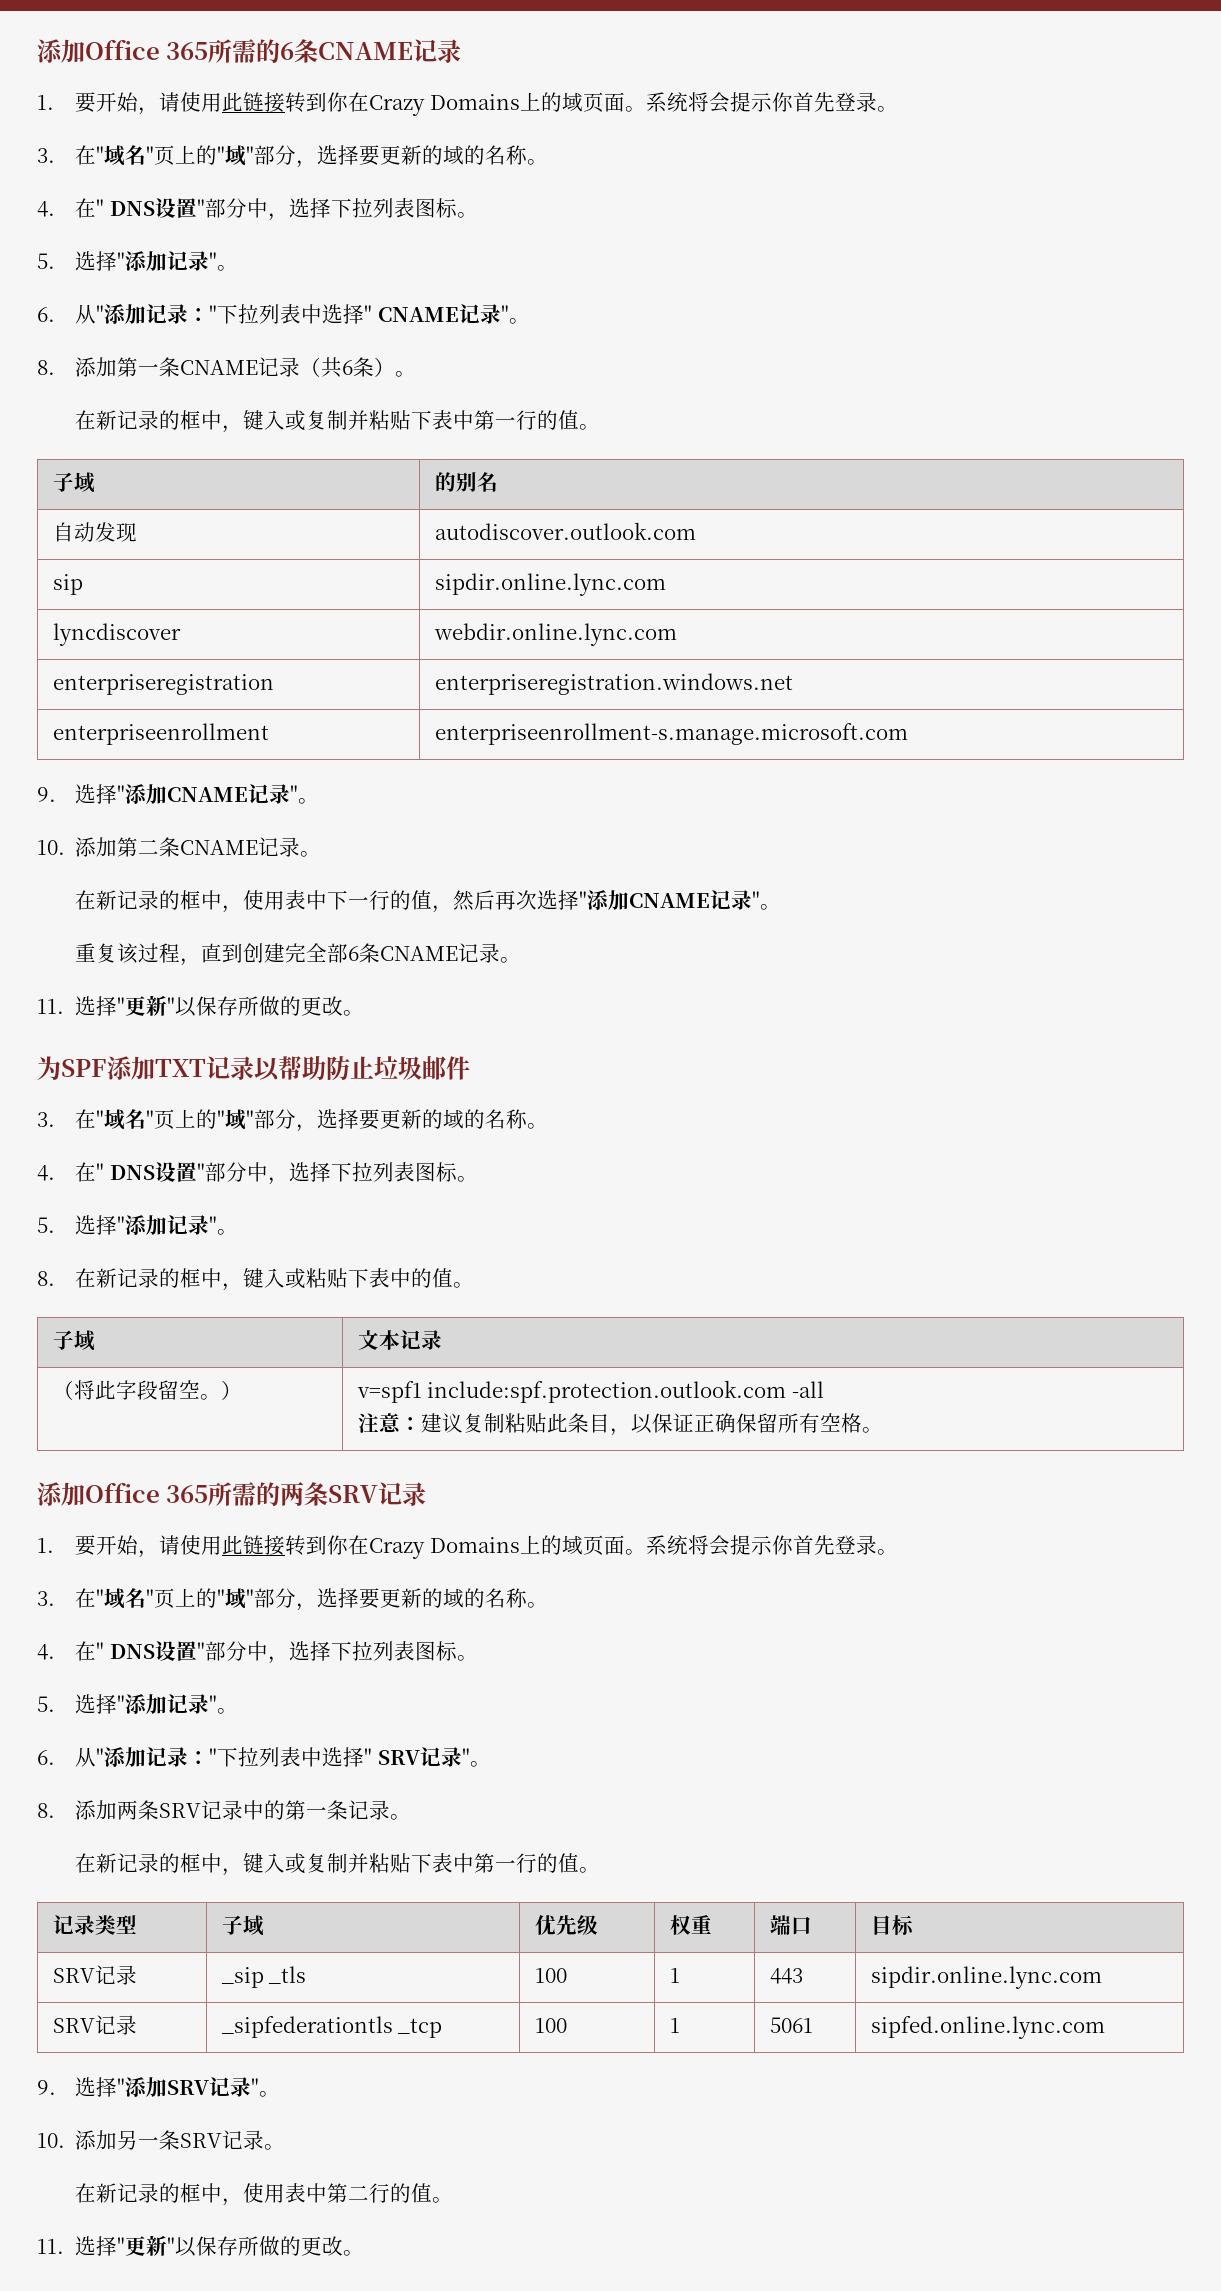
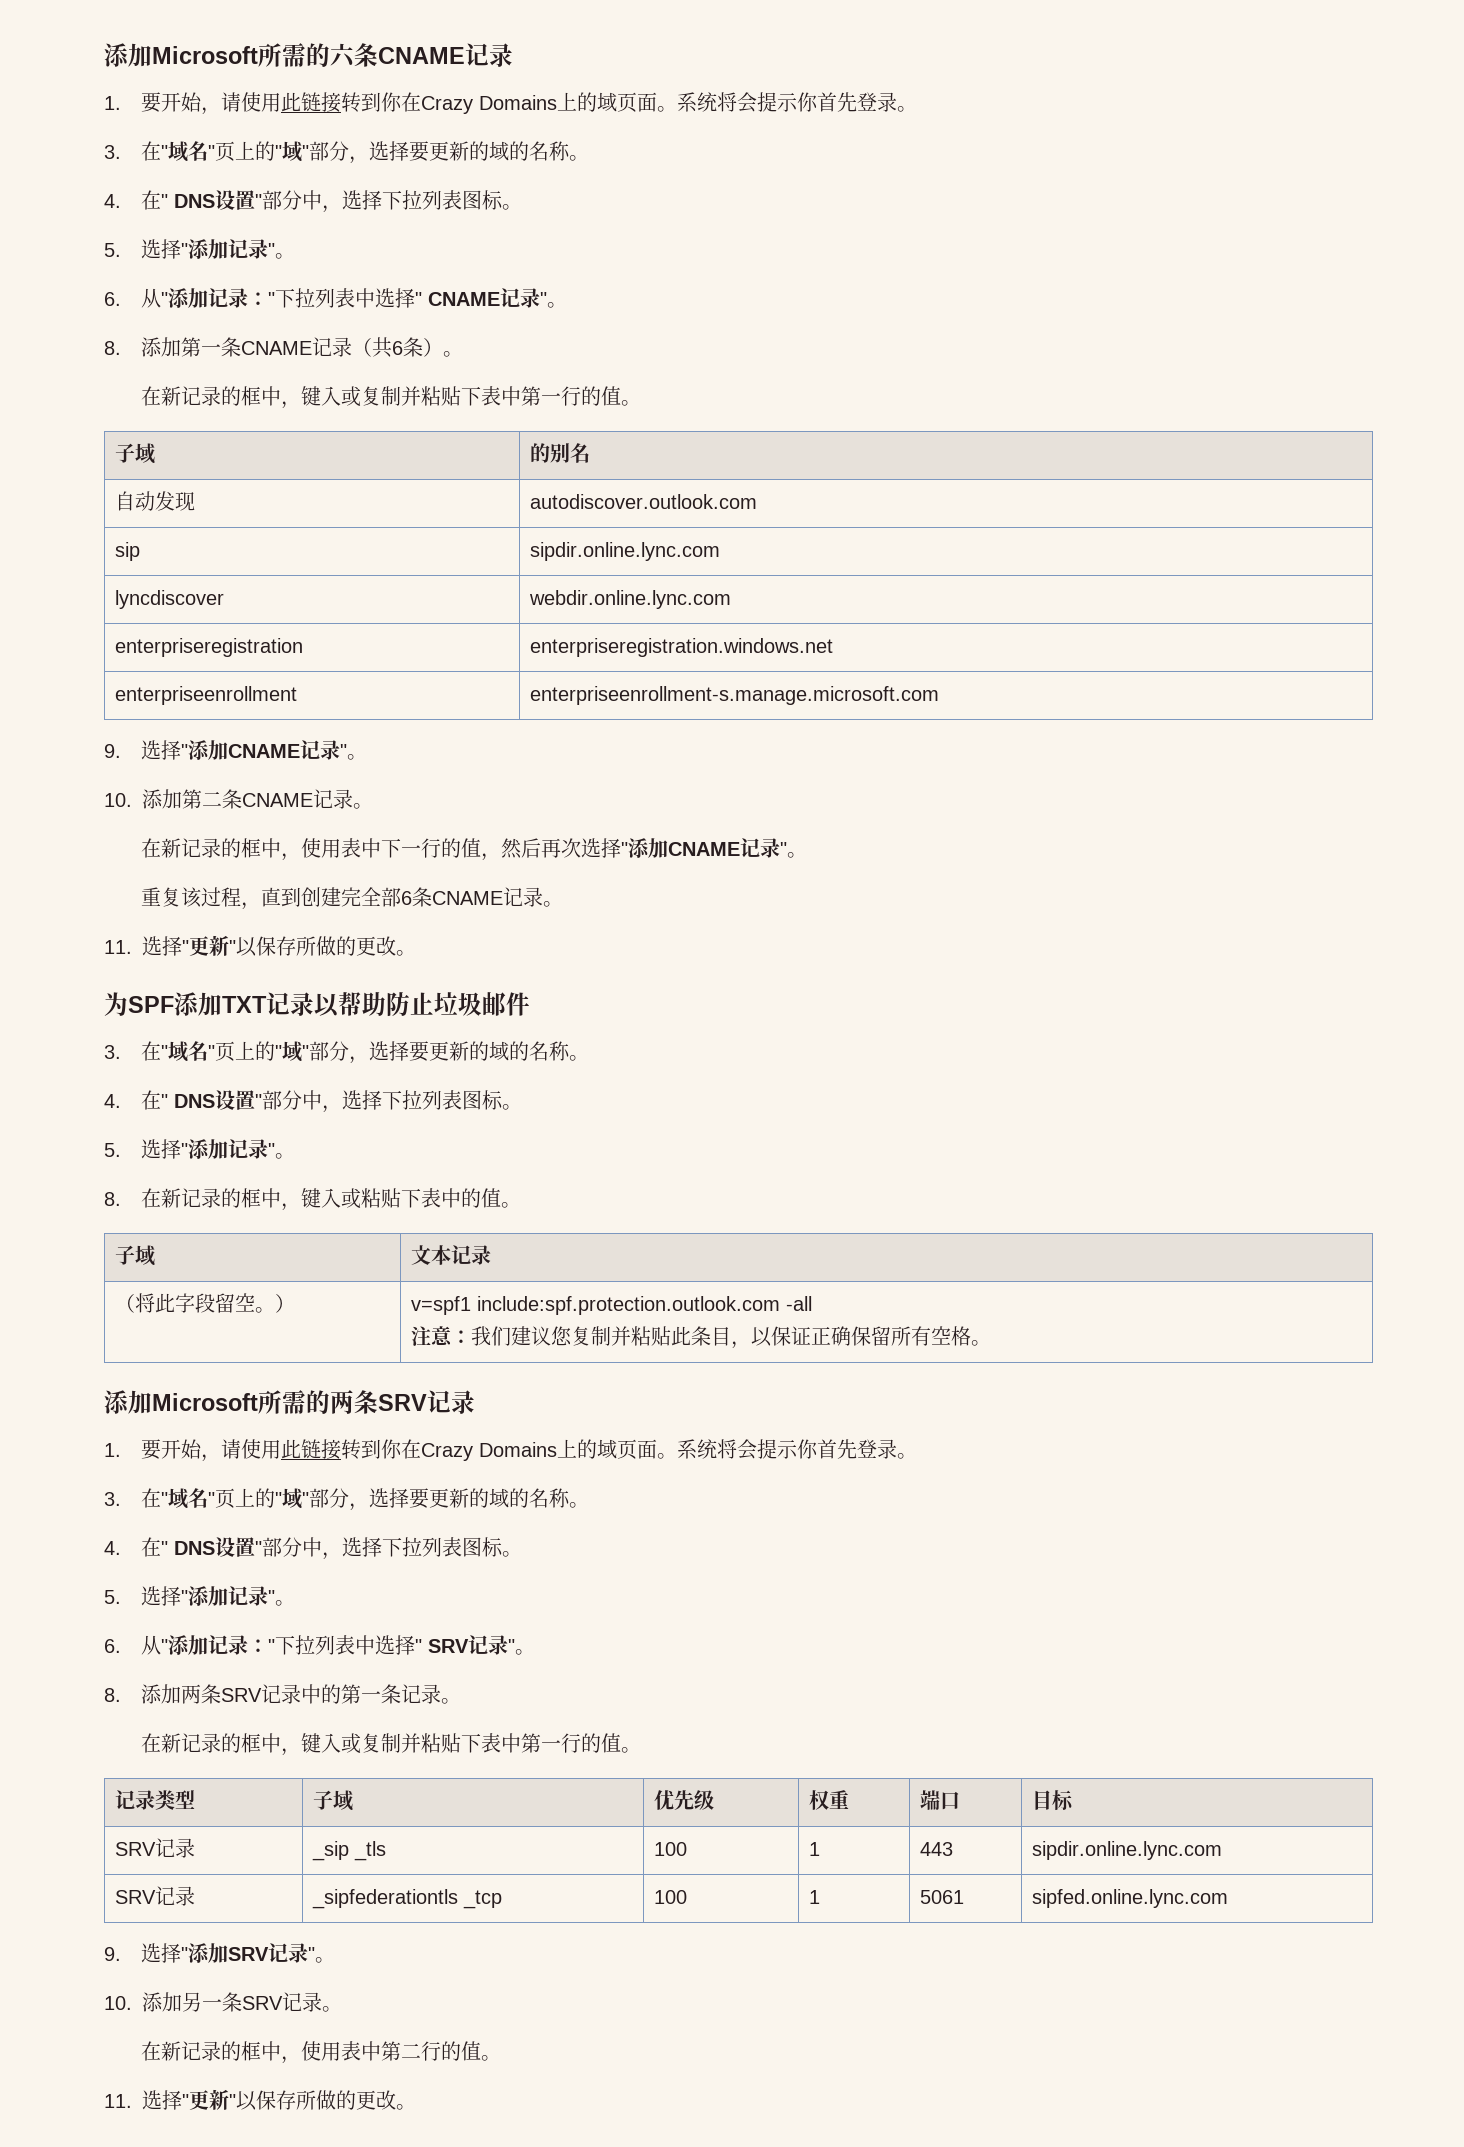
- 添加Office 365所需的6条CNAME记录
+ 添加Microsoft所需的六条CNAME记录
  （将此字段留空。） | v=spf1 include:spf.protection.outlook.com -all
- 注意：建议复制粘贴此条目，以保证正确保留所有空格。
+ 注意：我们建议您复制并粘贴此条目，以保证正确保留所有空格。
- 添加Office 365所需的两条SRV记录
+ 添加Microsoft所需的两条SRV记录

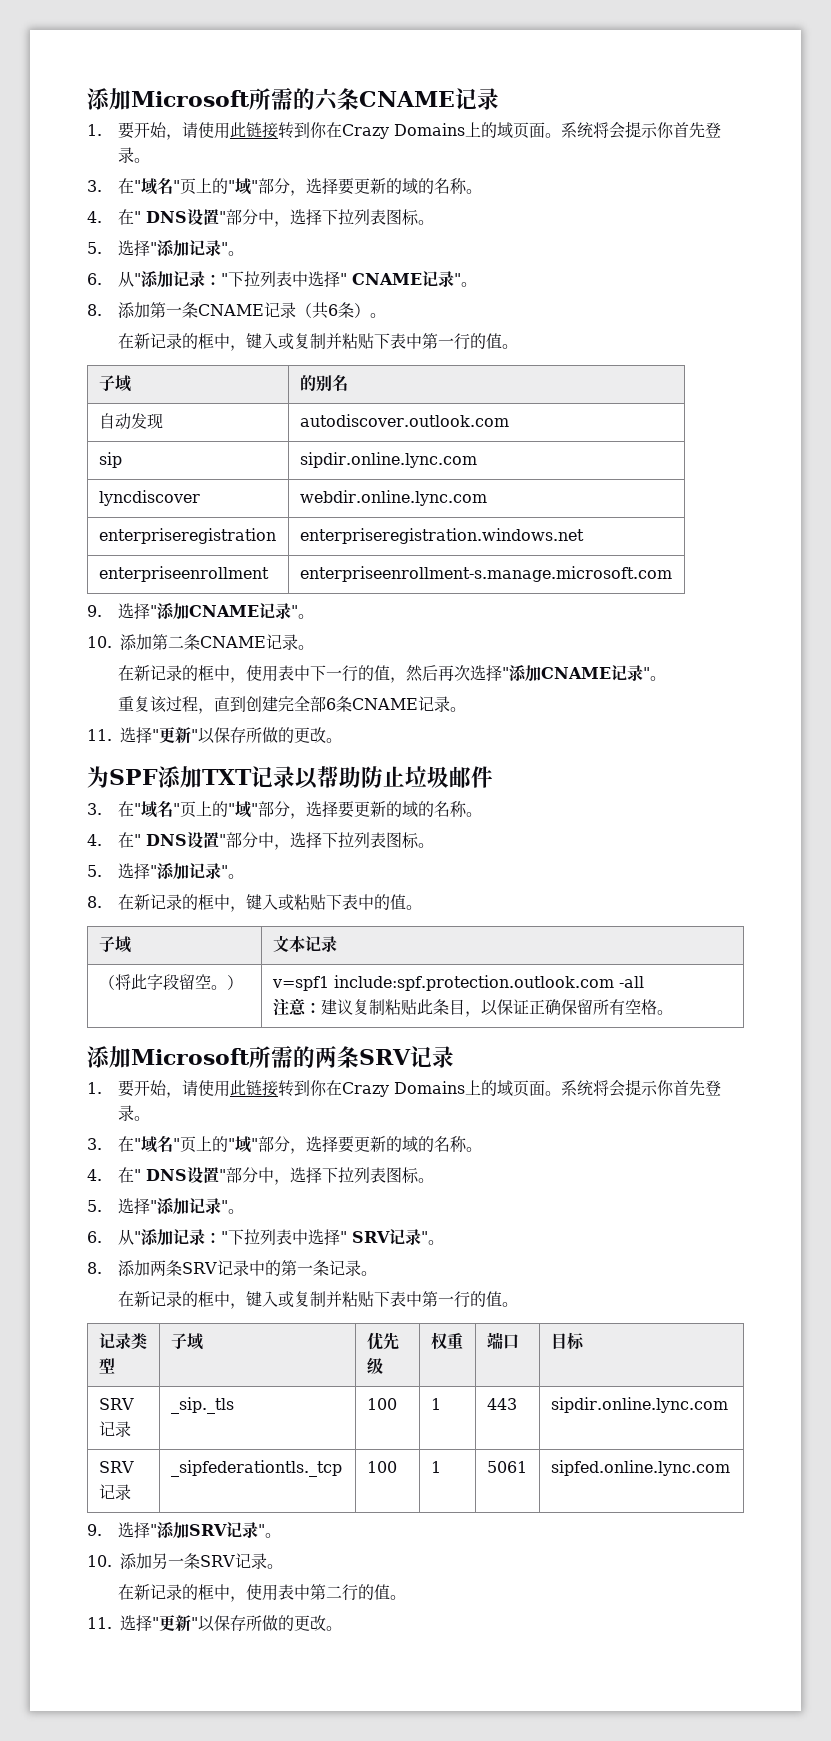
  （将此字段留空。） | v=spf1 include:spf.protection.outlook.com -all
- 注意：我们建议您复制并粘贴此条目，以保证正确保留所有空格。
+ 注意：建议复制粘贴此条目，以保证正确保留所有空格。
- SRV记录 | _sip _tls | 100 | 1 | 443 | sipdir.online.lync.com
+ SRV记录 | _sip._tls | 100 | 1 | 443 | sipdir.online.lync.com
- SRV记录 | _sipfederationtls _tcp | 100 | 1 | 5061 | sipfed.online.lync.com
+ SRV记录 | _sipfederationtls._tcp | 100 | 1 | 5061 | sipfed.online.lync.com

